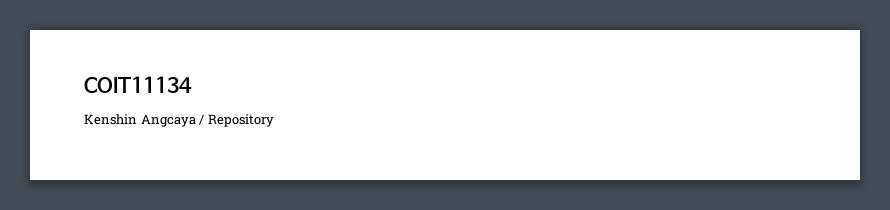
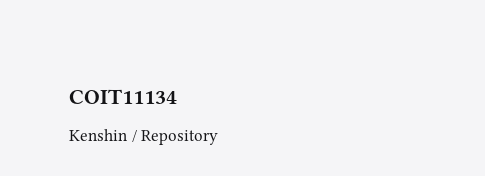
- Kenshin Angcaya / Repository
+ Kenshin / Repository

